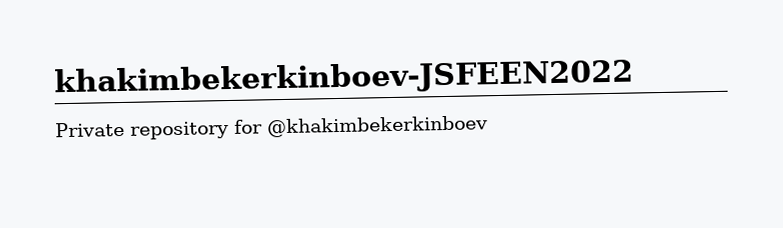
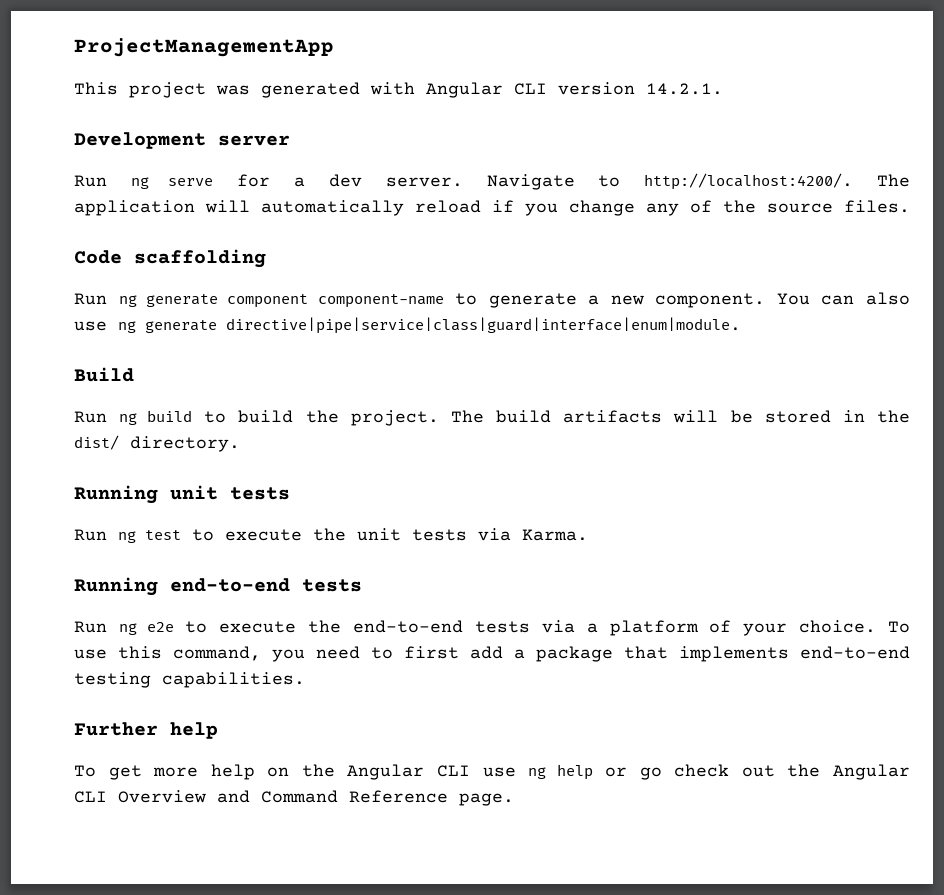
- khakimbekerkinboev-JSFEEN2022
- Private repository for @khakimbekerkinboev
+ ProjectManagementApp
+ This project was generated with Angular CLI version 14.2.1.
+ Development server
+ Run ng serve for a dev server. Navigate to http://localhost:4200/. The application will automatically reload if you change any of the source files.
+ Code scaffolding
+ Run ng generate component component-name to generate a new component. You can also use ng generate directive|pipe|service|class|guard|interface|enum|module.
+ Build
+ Run ng build to build the project. The build artifacts will be stored in the dist/ directory.
+ Running unit tests
+ Run ng test to execute the unit tests via Karma.
+ Running end-to-end tests
+ Run ng e2e to execute the end-to-end tests via a platform of your choice. To use this command, you need to first add a package that implements end-to-end testing capabilities.
+ Further help
+ To get more help on the Angular CLI use ng help or go check out the Angular CLI Overview and Command Reference page.

